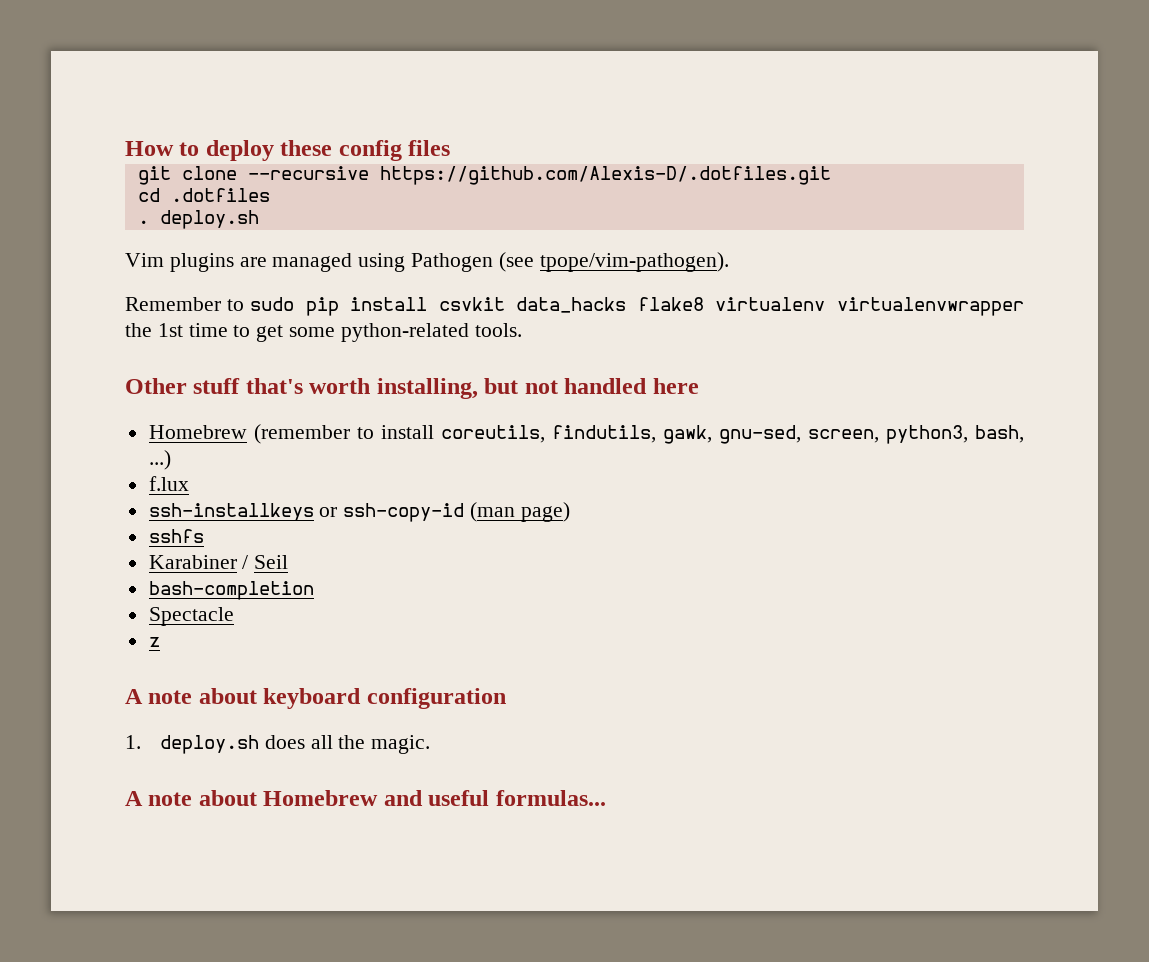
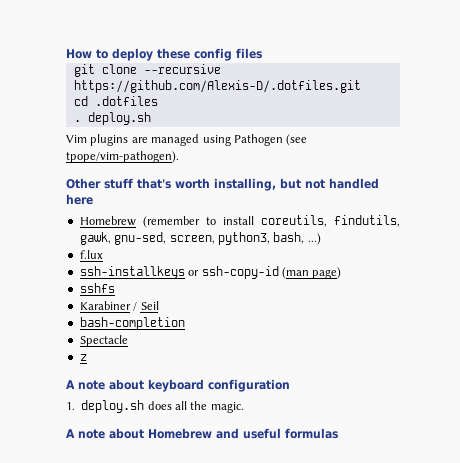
- Remember to sudo pip install csvkit data_hacks flake8 virtualenv virtualenvwrapper the 1st time to get some python-related tools.
- A note about Homebrew and useful formulas...
+ A note about Homebrew and useful formulas

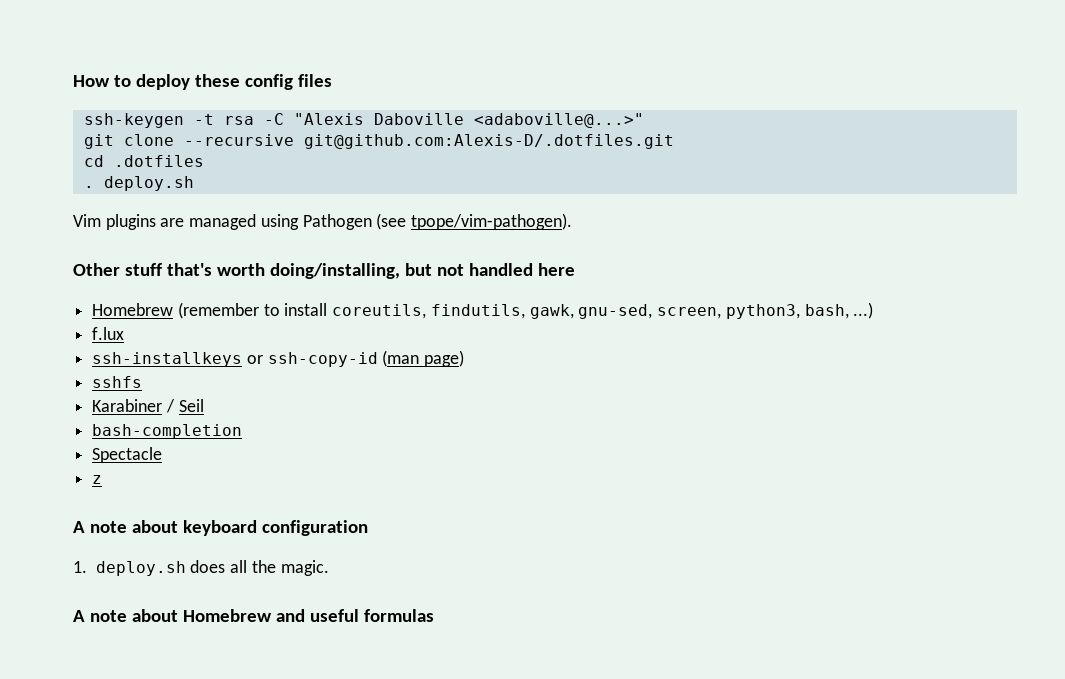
+ ssh-keygen -t rsa -C "Alexis Daboville <adaboville@...>"
- git clone --recursive https://github.com/Alexis-D/.dotfiles.git
+ git clone --recursive git@github.com:Alexis-D/.dotfiles.git
- Other stuff that's worth installing, but not handled here
+ Other stuff that's worth doing/installing, but not handled here

